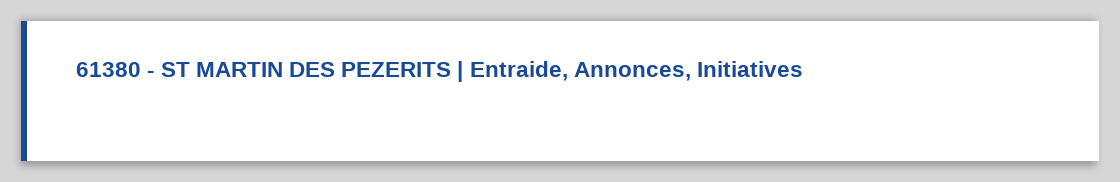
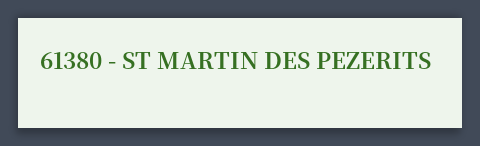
- 61380 - ST MARTIN DES PEZERITS | Entraide, Annonces, Initiatives
+ 61380 - ST MARTIN DES PEZERITS

